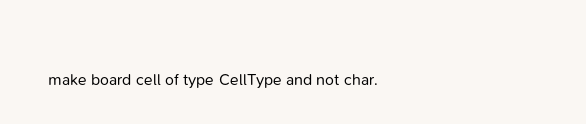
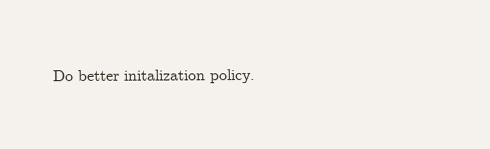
- make board cell of type CellType and not char.
+ Do better initalization policy.

